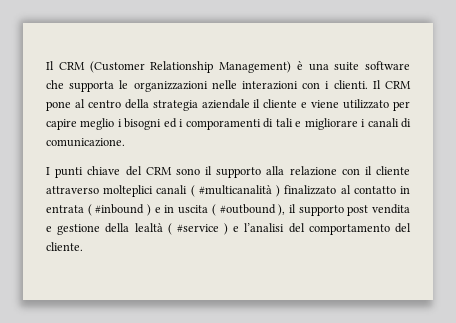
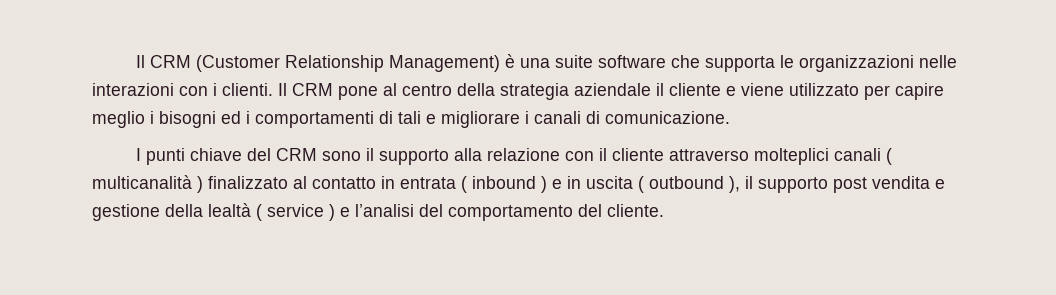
- Il CRM pone al centro della strategia aziendale il cliente e viene utilizzato per capire meglio i bisogni ed i comporamenti di tali e migliorare i canali di comunicazione.
+ Il CRM pone al centro della strategia aziendale il cliente e viene utilizzato per capire meglio i bisogni ed i comportamenti di tali e migliorare i canali di comunicazione.
- I punti chiave del CRM sono il supporto alla relazione con il cliente attraverso molteplici canali ( #multicanalità ) finalizzato al contatto in entrata ( #inbound ) e in uscita ( #outbound ), il supporto post vendita e gestione della lealtà ( #service ) e l’analisi del comportamento del cliente.
+ I punti chiave del CRM sono il supporto alla relazione con il cliente attraverso molteplici canali ( multicanalità ) finalizzato al contatto in entrata ( inbound ) e in uscita ( outbound ), il supporto post vendita e gestione della lealtà ( service ) e l’analisi del comportamento del cliente.

